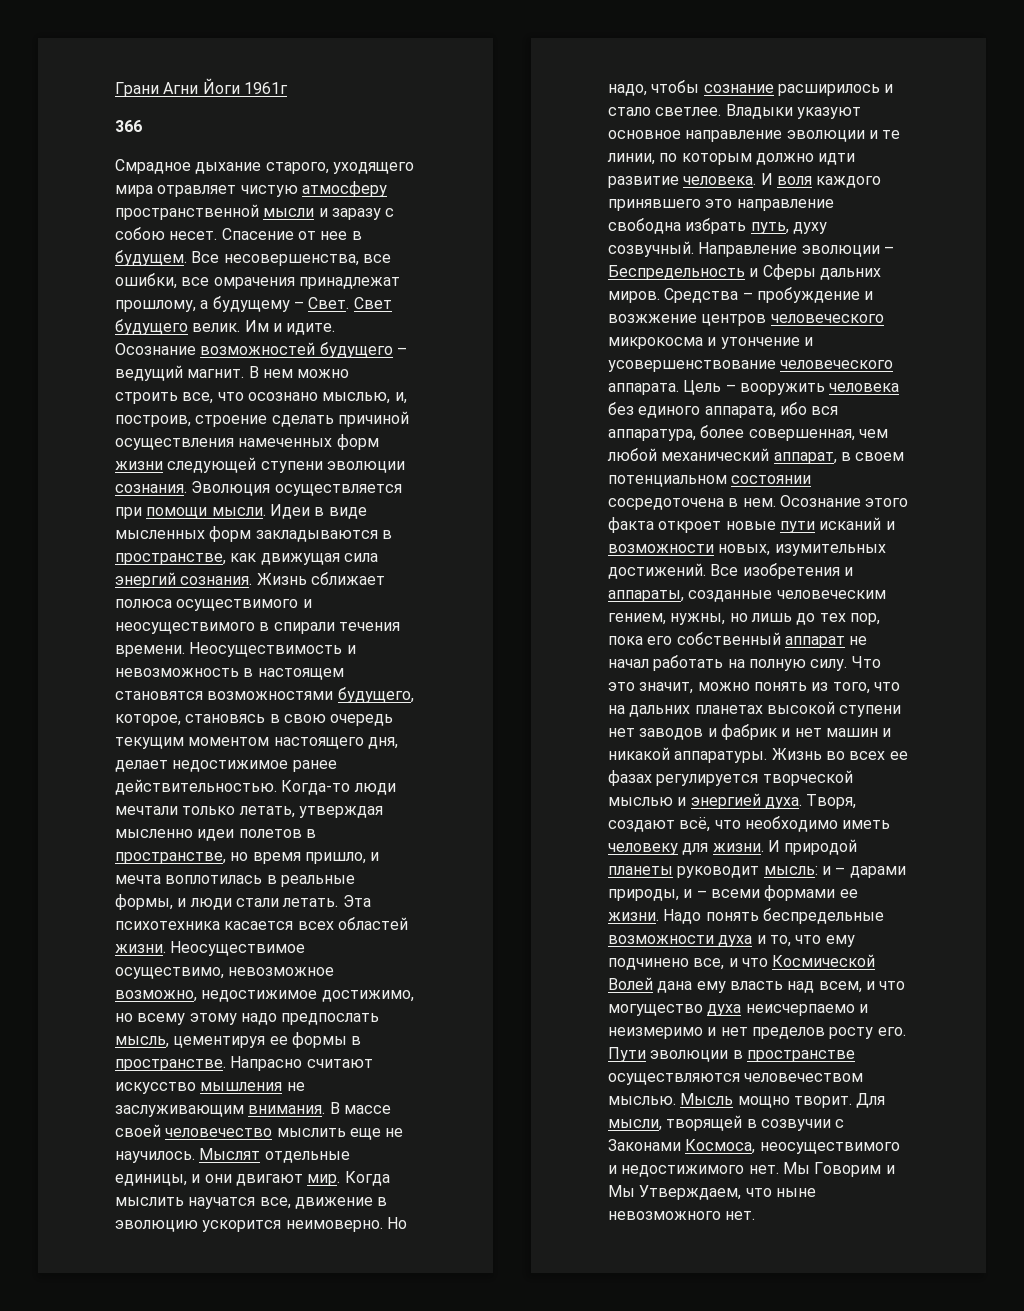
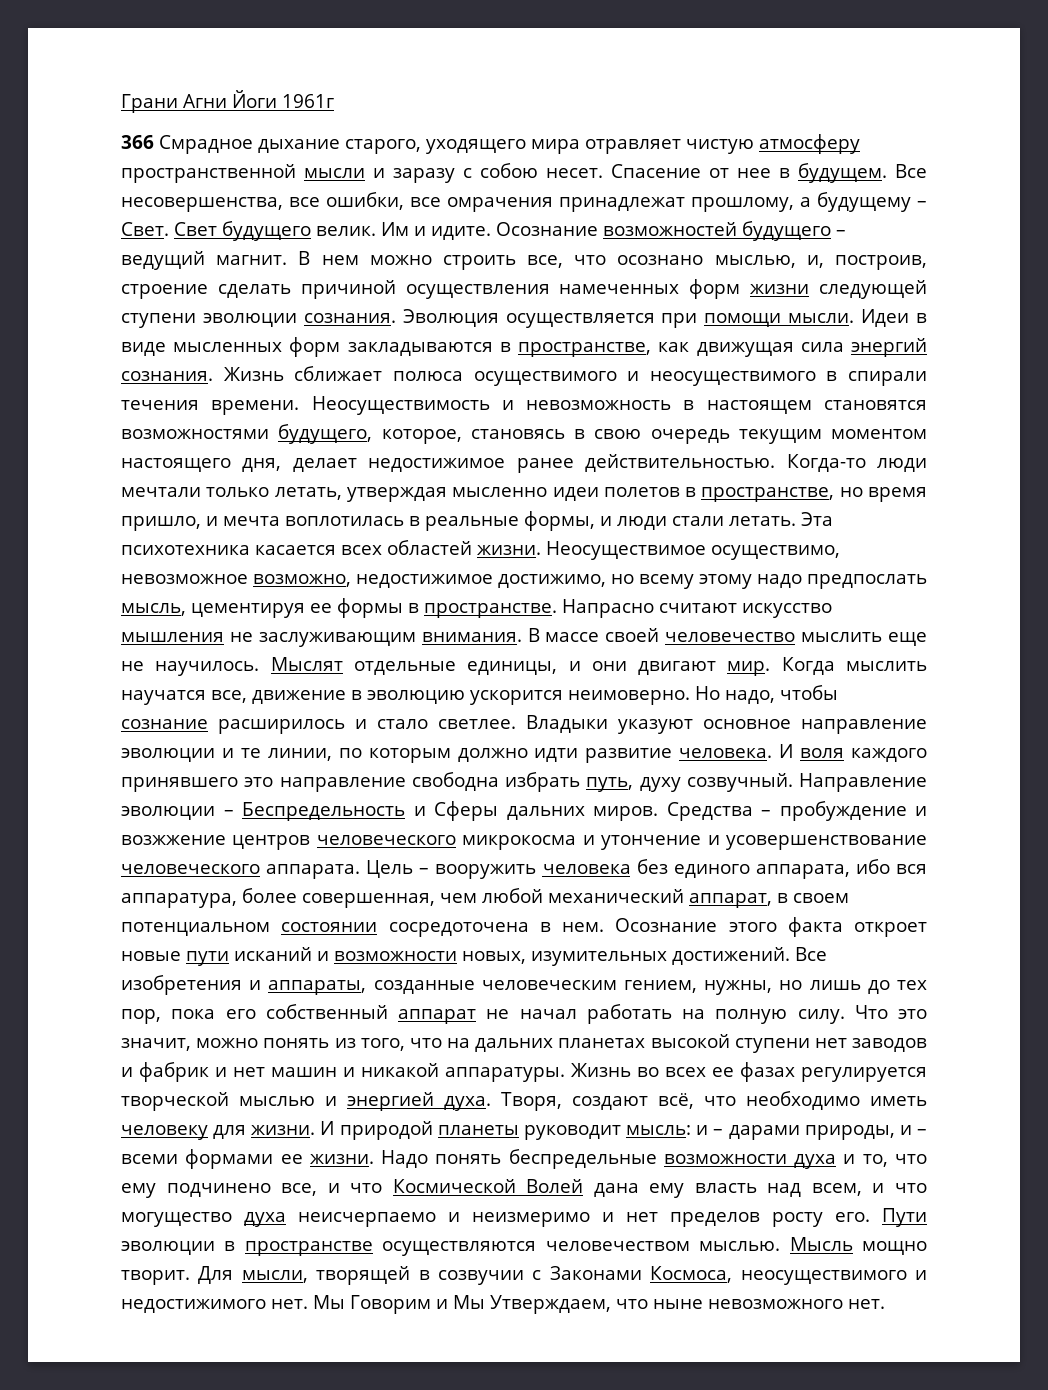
- 366
- Смрадное дыхание старого, уходящего мира отравляет чистую атмосферу пространственной мысли и заразу с собою несет.
+ 366 Смрадное дыхание старого, уходящего мира отравляет чистую атмосферу пространственной мысли и заразу с собою несет.

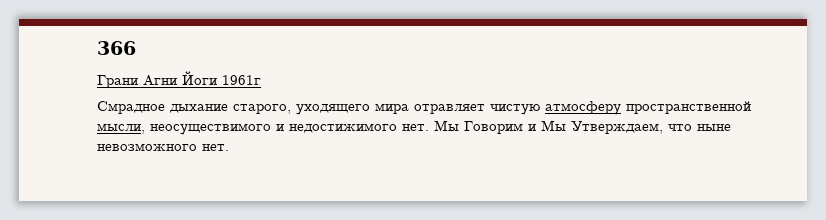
+ 366
- 366 Смрадное дыхание старого, уходящего мира отравляет чистую атмосферу пространственной мысли и заразу с собою несет. Спасение от нее в будущем. Все несовершенства, все ошибки, все омрачения принадлежат прошлому, а будущему – Свет. Свет будущего велик. Им и идите. Осознание возможностей будущего – ведущий магнит. В нем можно строить все, что осознано мыслью, и, построив, строение сделать причиной осуществления намеченных форм жизни следующей ступени эволюции сознания. Эволюция осуществляется при помощи мысли. Идеи в виде мысленных форм закладываются в пространстве, как движущая сила энергий сознания. Жизнь сближает полюса осуществимого и неосуществимого в спирали течения времени. Неосуществимость и невозможность в настоящем становятся возможностями будущего, которое, становясь в свою очередь текущим моментом настоящего дня, делает недостижимое ранее действительностью. Когда-то люди мечтали только летать, утверждая мысленно идеи полетов в пространстве, но время пришло, и мечта воплотилась в реальные формы, и люди стали летать. Эта психотехника касается всех областей жизни. Неосуществимое осуществимо, невозможное возможно, недостижимое достижимо, но всему этому надо предпослать мысль, цементируя ее формы в пространстве. Напрасно считают искусство мышления не заслуживающим внимания. В массе своей человечество мыслить еще не научилось. Мыслят отдельные единицы, и они двигают мир. Когда мыслить научатся все, движение в эволюцию ускорится неимоверно. Но надо, чтобы сознание расширилось и стало светлее. Владыки указуют основное направление эволюции и те линии, по которым должно идти развитие человека. И воля каждого принявшего это направление свободна избрать путь, духу созвучный. Направление эволюции – Беспредельность и Сферы дальних миров. Средства – пробуждение и возжжение центров человеческого микрокосма и утончение и усовершенствование человеческого аппарата. Цель – вооружить человека без единого аппарата, ибо вся аппаратура, более совершенная, чем любой механический аппарат, в своем потенциальном состоянии сосредоточена в нем. Осознание этого факта откроет новые пути исканий и возможности новых, изумительных достижений. Все изобретения и аппараты, созданные человеческим гением, нужны, но лишь до тех пор, пока его собственный аппарат не начал работать на полную силу. Что это значит, можно понять из того, что на дальних планетах высокой ступени нет заводов и фабрик и нет машин и никакой аппаратуры. Жизнь во всех ее фазах регулируется творческой мыслью и энергией духа. Творя, создают всё, что необходимо иметь человеку для жизни. И природой планеты руководит мысль: и – дарами природы, и – всеми формами ее жизни. Надо понять беспредельные возможности духа и то, что ему подчинено все, и что Космической Волей дана ему власть над всем, и что могущество духа неисчерпаемо и неизмеримо и нет пределов росту его. Пути эволюции в пространстве осуществляются человечеством мыслью. Мысль мощно творит. Для мысли, творящей в созвучии с Законами Космоса, неосуществимого и недостижимого нет.
+ Смрадное дыхание старого, уходящего мира отравляет чистую атмосферу пространственной мысли, неосуществимого и недостижимого нет.

